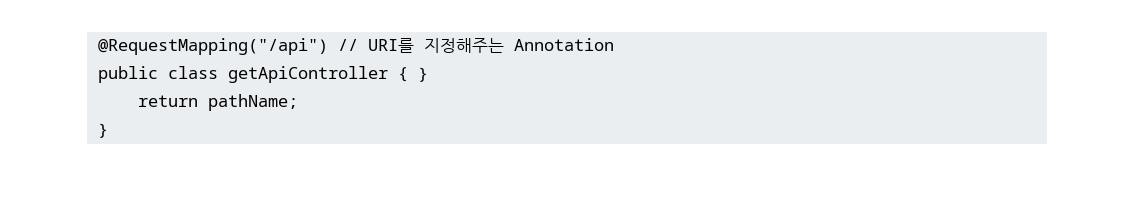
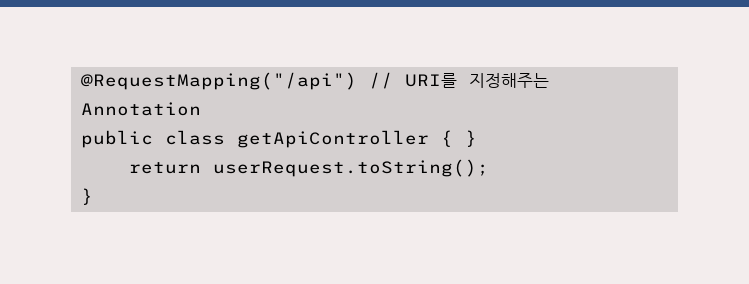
- return pathName;
+ return userRequest.toString();

